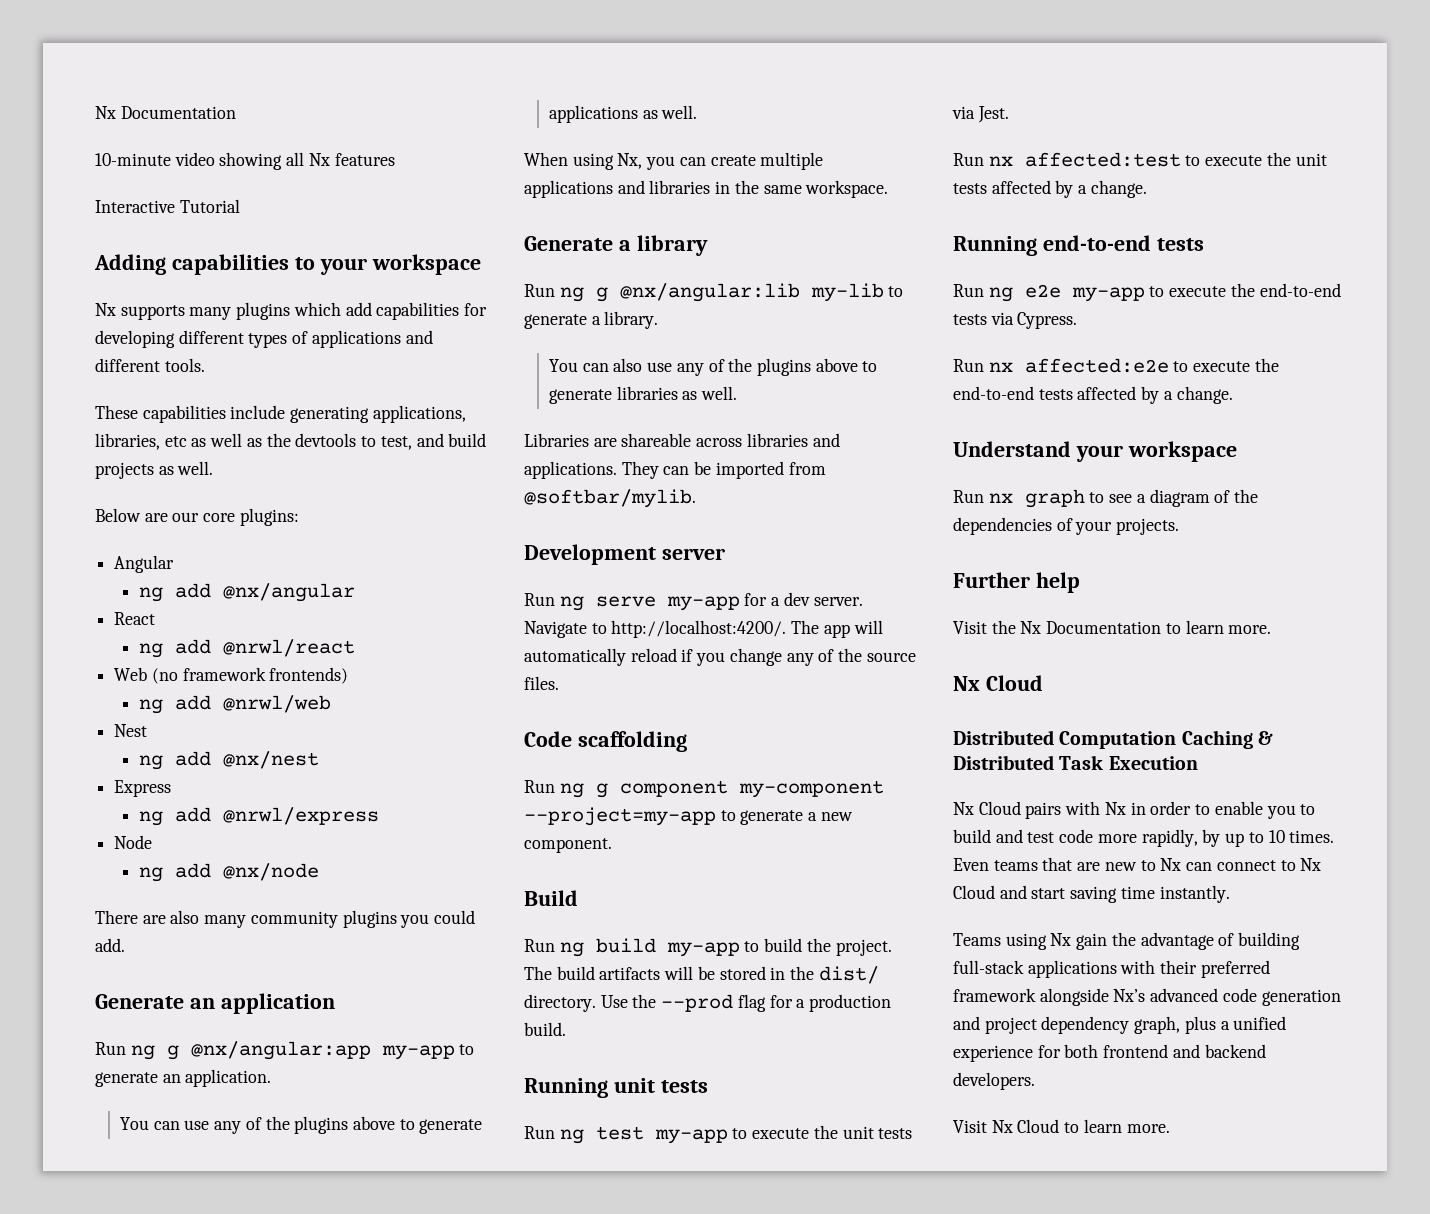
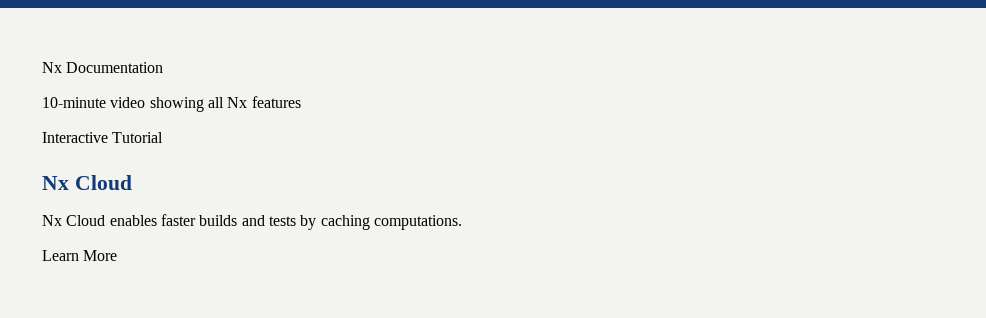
  Interactive Tutorial
- Adding capabilities to your workspace
- Nx supports many plugins which add capabilities for developing different types of applications and different tools.
- These capabilities include generating applications, libraries, etc as well as the devtools to test, and build projects as well.
- Below are our core plugins:
- Angular
- ng add @nx/angular
- React
- ng add @nrwl/react
- Web (no framework frontends)
- ng add @nrwl/web
- Nest
- ng add @nx/nest
- Express
- ng add @nrwl/express
- Node
- ng add @nx/node
- There are also many community plugins you could add.
- Generate an application
- Run ng g @nx/angular:app my-app to generate an application.
- You can use any of the plugins above to generate applications as well.
- When using Nx, you can create multiple applications and libraries in the same workspace.
- Generate a library
- Run ng g @nx/angular:lib my-lib to generate a library.
- You can also use any of the plugins above to generate libraries as well.
- Libraries are shareable across libraries and applications. They can be imported from @softbar/mylib.
- Development server
- Run ng serve my-app for a dev server. Navigate to http://localhost:4200/. The app will automatically reload if you change any of the source files.
- Code scaffolding
- Run ng g component my-component --project=my-app to generate a new component.
- Build
- Run ng build my-app to build the project. The build artifacts will be stored in the dist/ directory. Use the --prod flag for a production build.
- Running unit tests
- Run ng test my-app to execute the unit tests via Jest.
- Run nx affected:test to execute the unit tests affected by a change.
- Running end-to-end tests
- Run ng e2e my-app to execute the end-to-end tests via Cypress.
- Run nx affected:e2e to execute the end-to-end tests affected by a change.
- Understand your workspace
- Run nx graph to see a diagram of the dependencies of your projects.
- Further help
- Visit the Nx Documentation to learn more.
  Nx Cloud
- Distributed Computation Caching & Distributed Task Execution
- Nx Cloud pairs with Nx in order to enable you to build and test code more rapidly, by up to 10 times. Even teams that are new to Nx can connect to Nx Cloud and start saving time instantly.
- Teams using Nx gain the advantage of building full-stack applications with their preferred framework alongside Nx’s advanced code generation and project dependency graph, plus a unified experience for both frontend and backend developers.
- Visit Nx Cloud to learn more.
+ Nx Cloud enables faster builds and tests by caching computations.
+ Learn More

